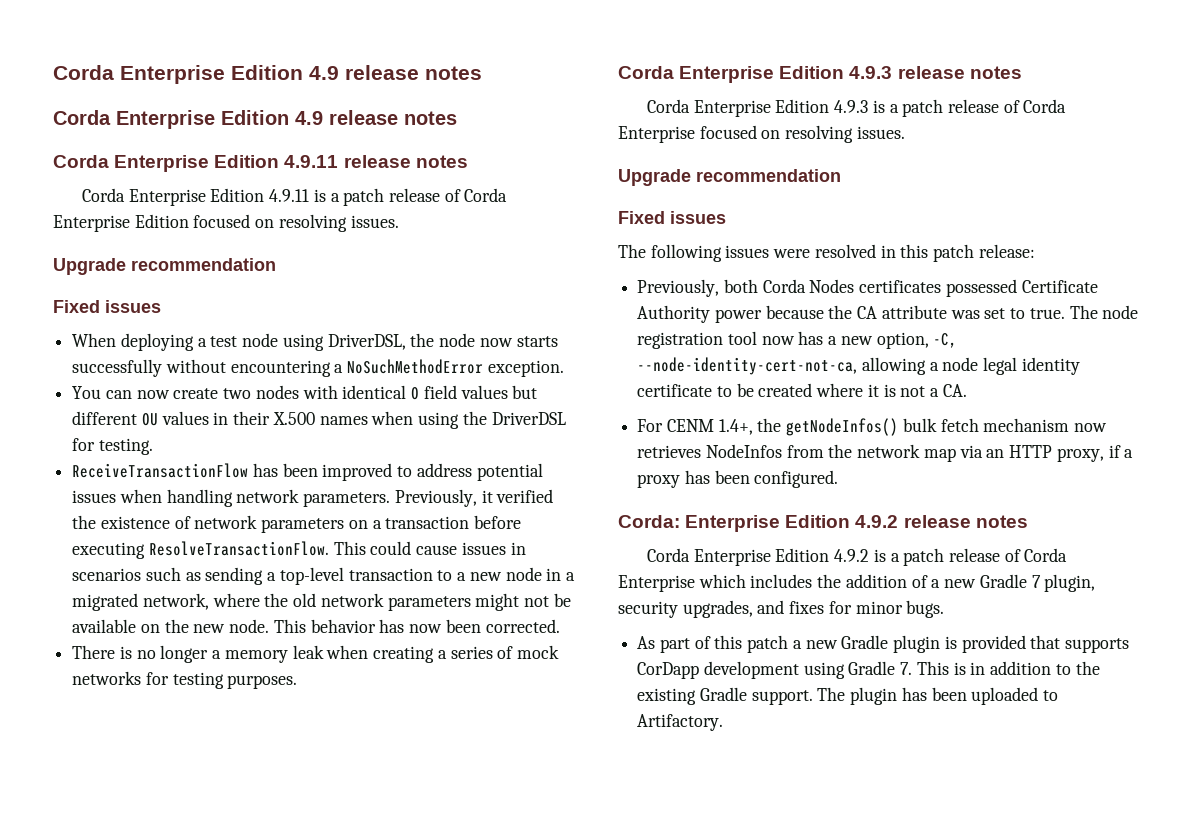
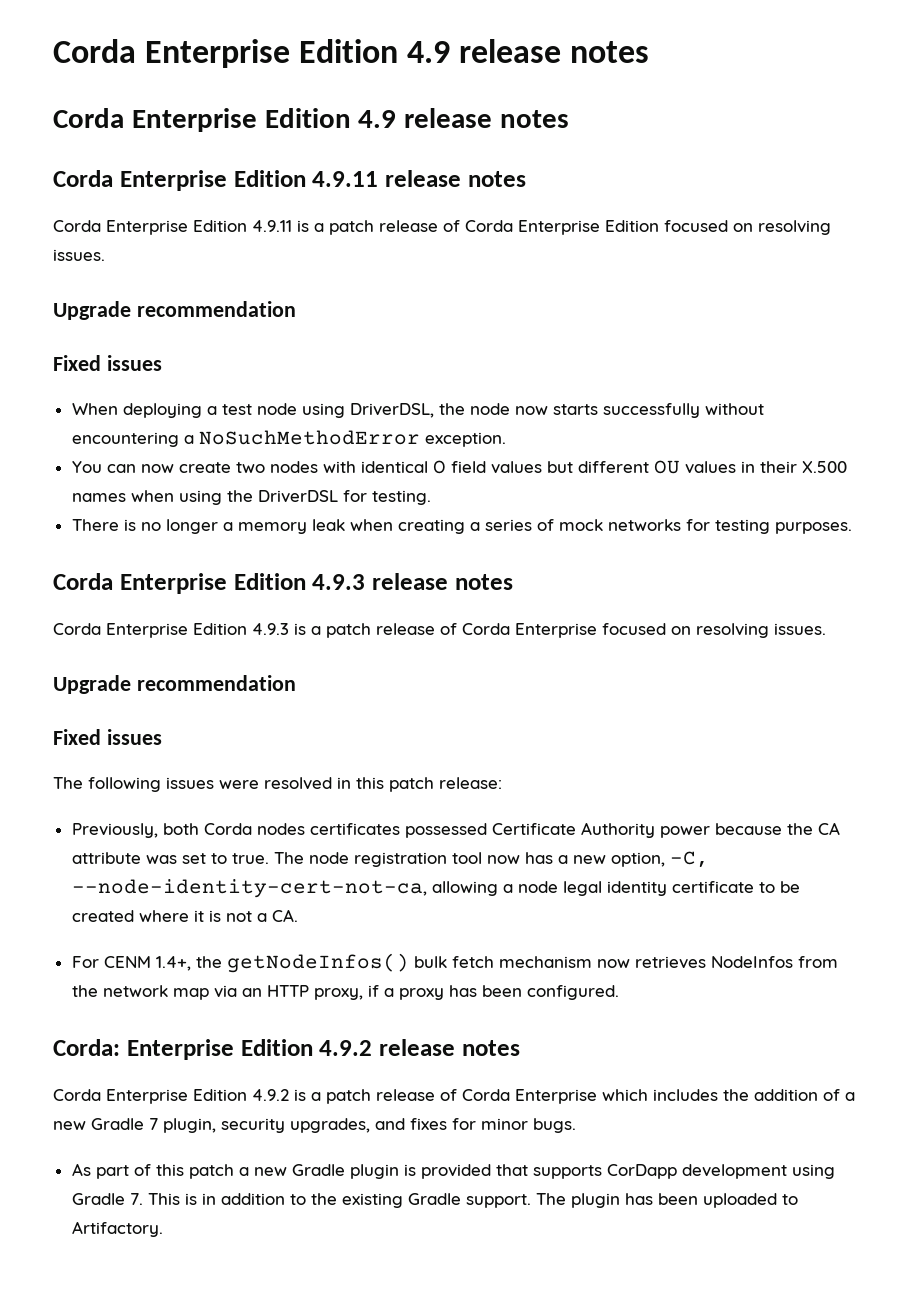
- ReceiveTransactionFlow has been improved to address potential issues when handling network parameters. Previously, it verified the existence of network parameters on a transaction before executing ResolveTransactionFlow. This could cause issues in scenarios such as sending a top-level transaction to a new node in a migrated network, where the old network parameters might not be available on the new node. This behavior has now been corrected.
- Previously, both Corda Nodes certificates possessed Certificate Authority power because the CA attribute was set to true.
+ Previously, both Corda nodes certificates possessed Certificate Authority power because the CA attribute was set to true.

